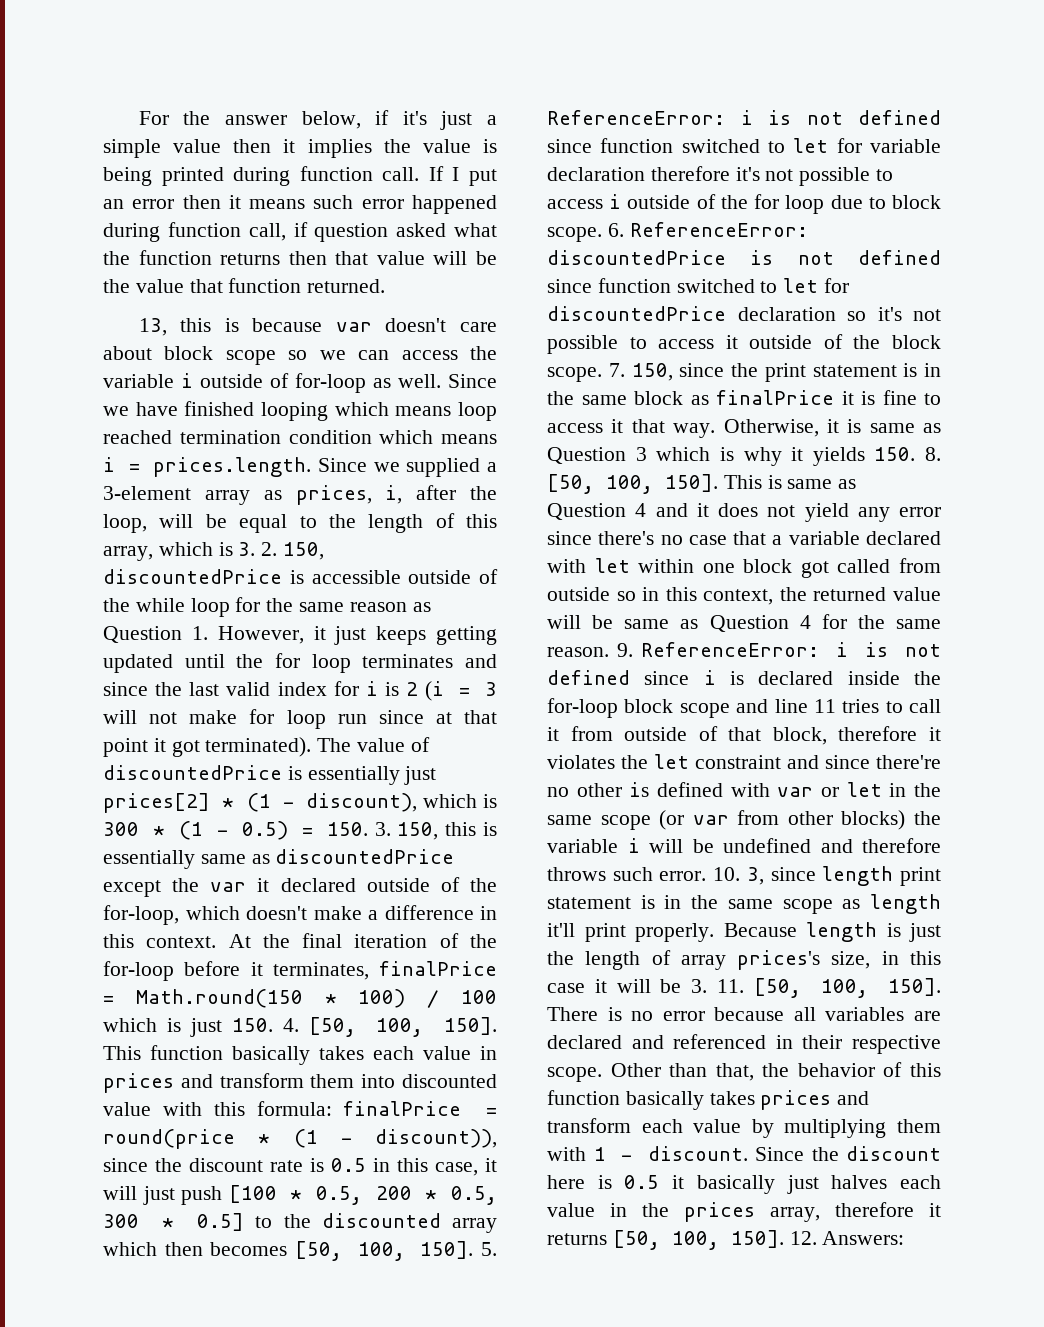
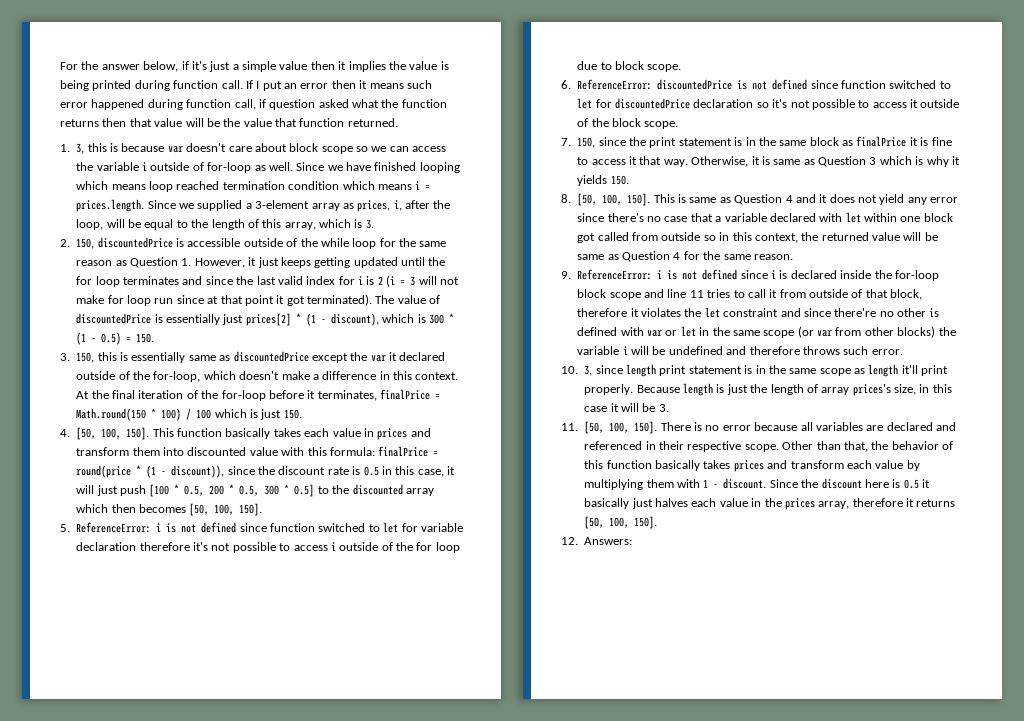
- 13, this is because var doesn't care about block scope so we can access the variable i outside of for-loop as well.
+ 1. 3, this is because var doesn't care about block scope so we can access the variable i outside of for-loop as well.
- Since we have finished looping which means loop reached termination condition which means i = prices.length. Since we supplied a 3-element array as prices, i, after the loop, will be equal to the length of this array, which is 3. 2. 150, discountedPrice is accessible outside of the while loop for the same reason as Question 1. However, it just keeps getting updated until the for loop terminates and since the last valid index for i is 2 (i = 3 will not make for loop run since at that point it got terminated).
+ Since we have finished looping which means loop reached termination condition which means i = prices.length. Since we supplied a 3-element array as prices, i, after the loop, will be equal to the length of this array, which is 3.
+ 2. 150, discountedPrice is accessible outside of the while loop for the same reason as Question 1. However, it just keeps getting updated until the for loop terminates and since the last valid index for i is 2 (i = 3 will not make for loop run since at that point it got terminated).
- The value of discountedPrice is essentially just prices[2] * (1 - discount), which is 300 * (1 - 0.5) = 150. 3. 150, this is essentially same as discountedPrice except the var it declared outside of the for-loop, which doesn't make a difference in this context.
+ The value of discountedPrice is essentially just prices[2] * (1 - discount), which is 300 * (1 - 0.5) = 150.
+ 3. 150, this is essentially same as discountedPrice except the var it declared outside of the for-loop, which doesn't make a difference in this context.
- At the final iteration of the for-loop before it terminates, finalPrice = Math.round(150 * 100) / 100 which is just 150. 4. [50, 100, 150].
+ At the final iteration of the for-loop before it terminates, finalPrice = Math.round(150 * 100) / 100 which is just 150.
+ 4. [50, 100, 150].
- finalPrice = round(price * (1 - discount)), since the discount rate is 0.5 in this case, it will just push [100 * 0.5, 200 * 0.5, 300 * 0.5] to the discounted array which then becomes [50, 100, 150]. 5. ReferenceError:
+ finalPrice = round(price * (1 - discount)), since the discount rate is 0.5 in this case, it will just push [100 * 0.5, 200 * 0.5, 300 * 0.5] to the discounted array which then becomes [50, 100, 150].
+ 5. ReferenceError:
- i is not defined since function switched to let for variable declaration therefore it's not possible to access i outside of the for loop due to block scope. 6. ReferenceError:
+ i is not defined since function switched to let for variable declaration therefore it's not possible to access i outside of the for loop due to block scope.
+ 6. ReferenceError:
- discountedPrice is not defined since function switched to let for discountedPrice declaration so it's not possible to access it outside of the block scope. 7. 150, since the print statement is in the same block as finalPrice it is fine to access it that way.
+ discountedPrice is not defined since function switched to let for discountedPrice declaration so it's not possible to access it outside of the block scope.
+ 7. 150, since the print statement is in the same block as finalPrice it is fine to access it that way.
- Otherwise, it is same as Question 3 which is why it yields 150. 8. [50, 100, 150].
+ Otherwise, it is same as Question 3 which is why it yields 150.
+ 8. [50, 100, 150].
- This is same as Question 4 and it does not yield any error since there's no case that a variable declared with let within one block got called from outside so in this context, the returned value will be same as Question 4 for the same reason. 9. ReferenceError:
+ This is same as Question 4 and it does not yield any error since there's no case that a variable declared with let within one block got called from outside so in this context, the returned value will be same as Question 4 for the same reason.
+ 9. ReferenceError:
- i is not defined since i is declared inside the for-loop block scope and line 11 tries to call it from outside of that block, therefore it violates the let constraint and since there're no other is defined with var or let in the same scope (or var from other blocks) the variable i will be undefined and therefore throws such error. 10. 3, since length print statement is in the same scope as length it'll print properly.
+ i is not defined since i is declared inside the for-loop block scope and line 11 tries to call it from outside of that block, therefore it violates the let constraint and since there're no other is defined with var or let in the same scope (or var from other blocks) the variable i will be undefined and therefore throws such error.
+ 10. 3, since length print statement is in the same scope as length it'll print properly.
- Because length is just the length of array prices's size, in this case it will be 3. 11. [50, 100, 150].
+ Because length is just the length of array prices's size, in this case it will be 3.
+ 11. [50, 100, 150].
- Since the discount here is 0.5 it basically just halves each value in the prices array, therefore it returns [50, 100, 150]. 12. Answers:
+ Since the discount here is 0.5 it basically just halves each value in the prices array, therefore it returns [50, 100, 150].
+ 12. Answers:

